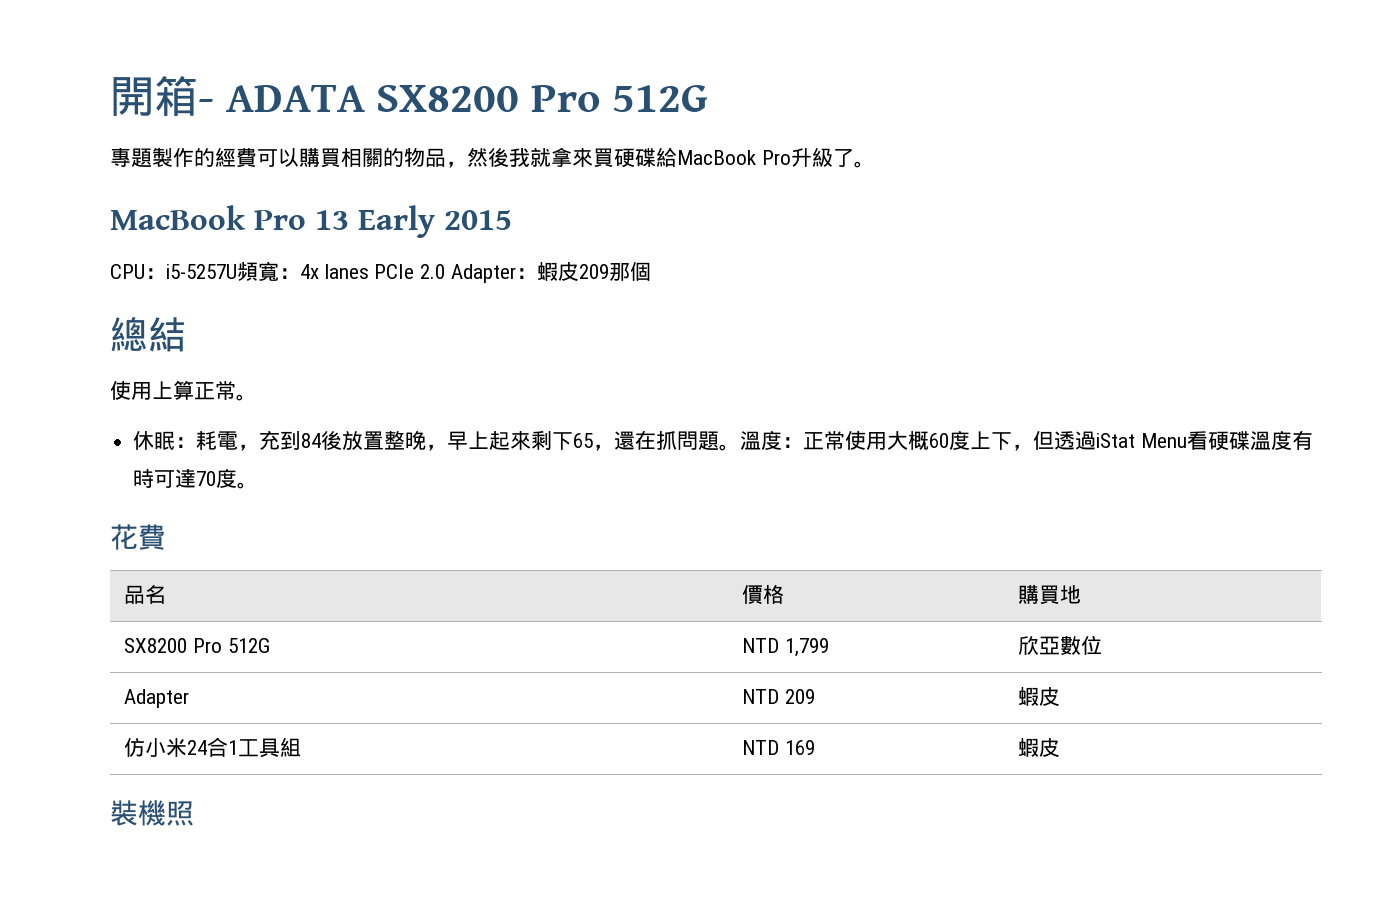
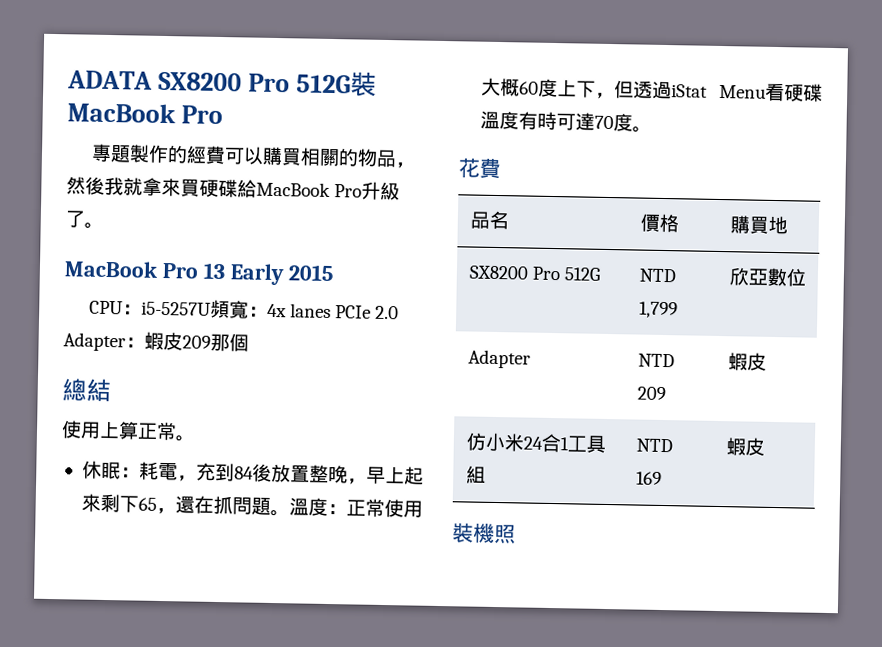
- 開箱- ADATA SX8200 Pro 512G
+ ADATA SX8200 Pro 512G裝MacBook Pro

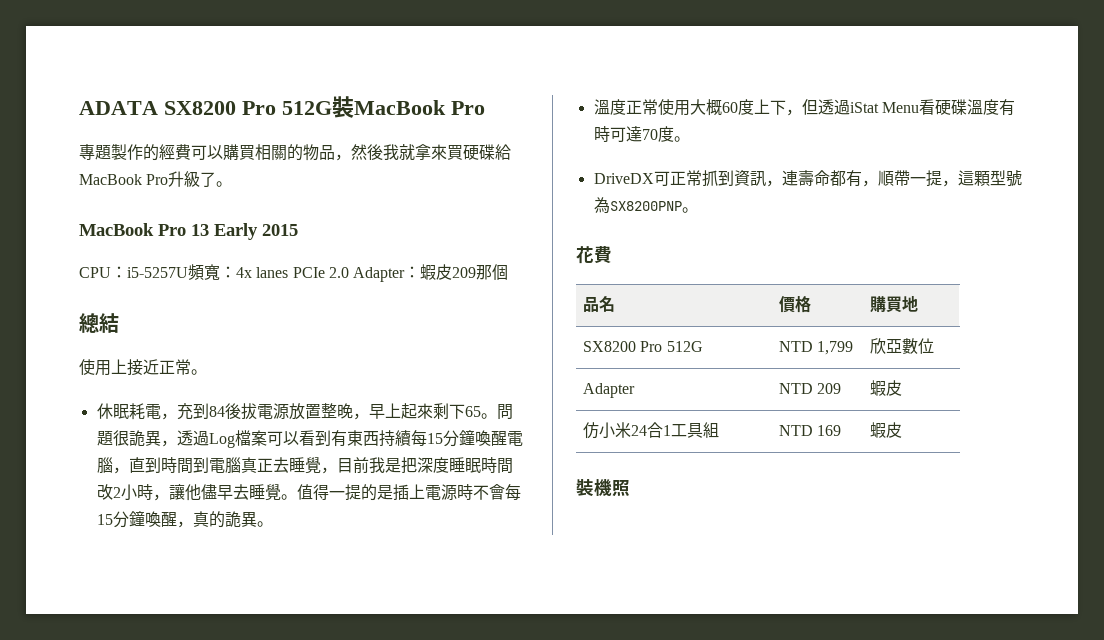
- 使用上算正常。
+ 使用上接近正常。
- 休眠：耗電，充到84後放置整晚，早上起來剩下65，還在抓問題。溫度：正常使用大概60度上下，但透過iStat Menu看硬碟溫度有時可達70度。
+ 休眠耗電，充到84後拔電源放置整晚，早上起來剩下65。問題很詭異，透過Log檔案可以看到有東西持續每15分鐘喚醒電腦，直到時間到電腦真正去睡覺，目前我是把深度睡眠時間改2小時，讓他儘早去睡覺。值得一提的是插上電源時不會每15分鐘喚醒，真的詭異。
+ 溫度正常使用大概60度上下，但透過iStat Menu看硬碟溫度有時可達70度。
+ DriveDX可正常抓到資訊，連壽命都有，順帶一提，這顆型號為SX8200PNP。

